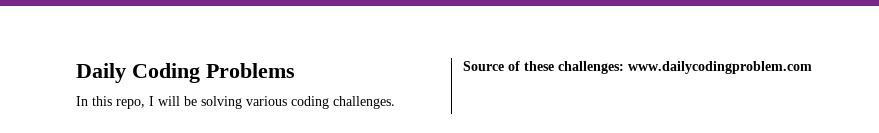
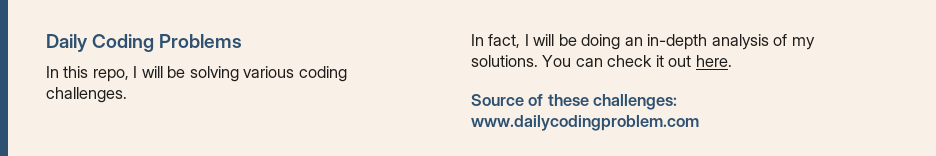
+ In fact, I will be doing an in-depth analysis of my solutions. You can check it out here.

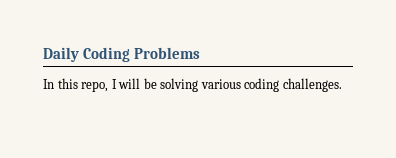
- In fact, I will be doing an in-depth analysis of my solutions. You can check it out here.
- Source of these challenges: www.dailycodingproblem.com

